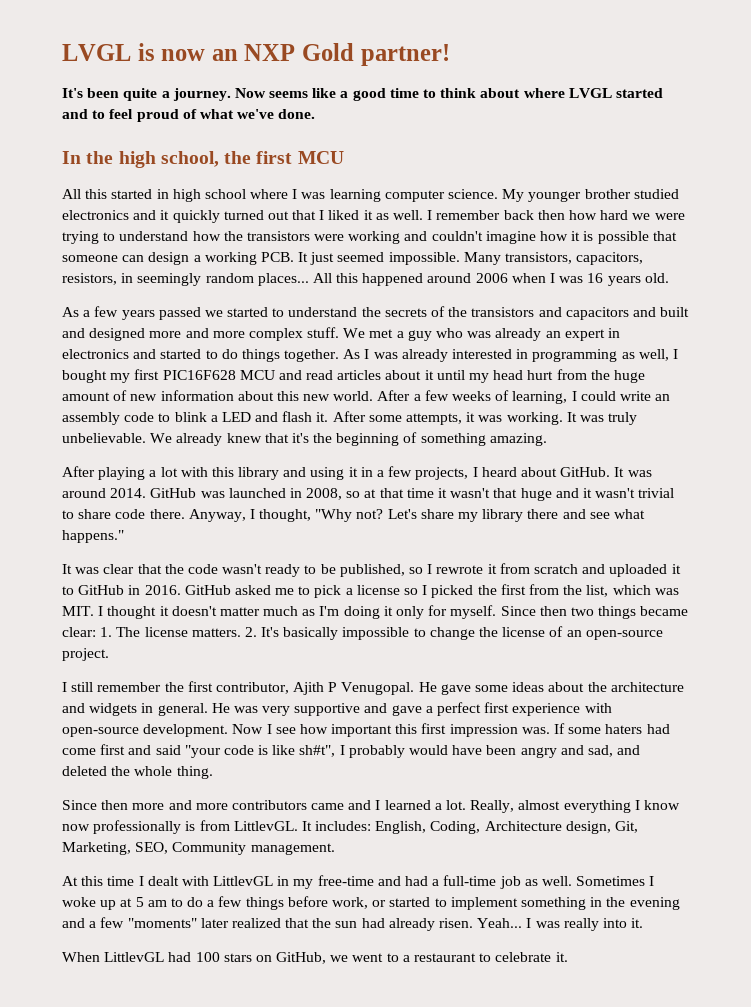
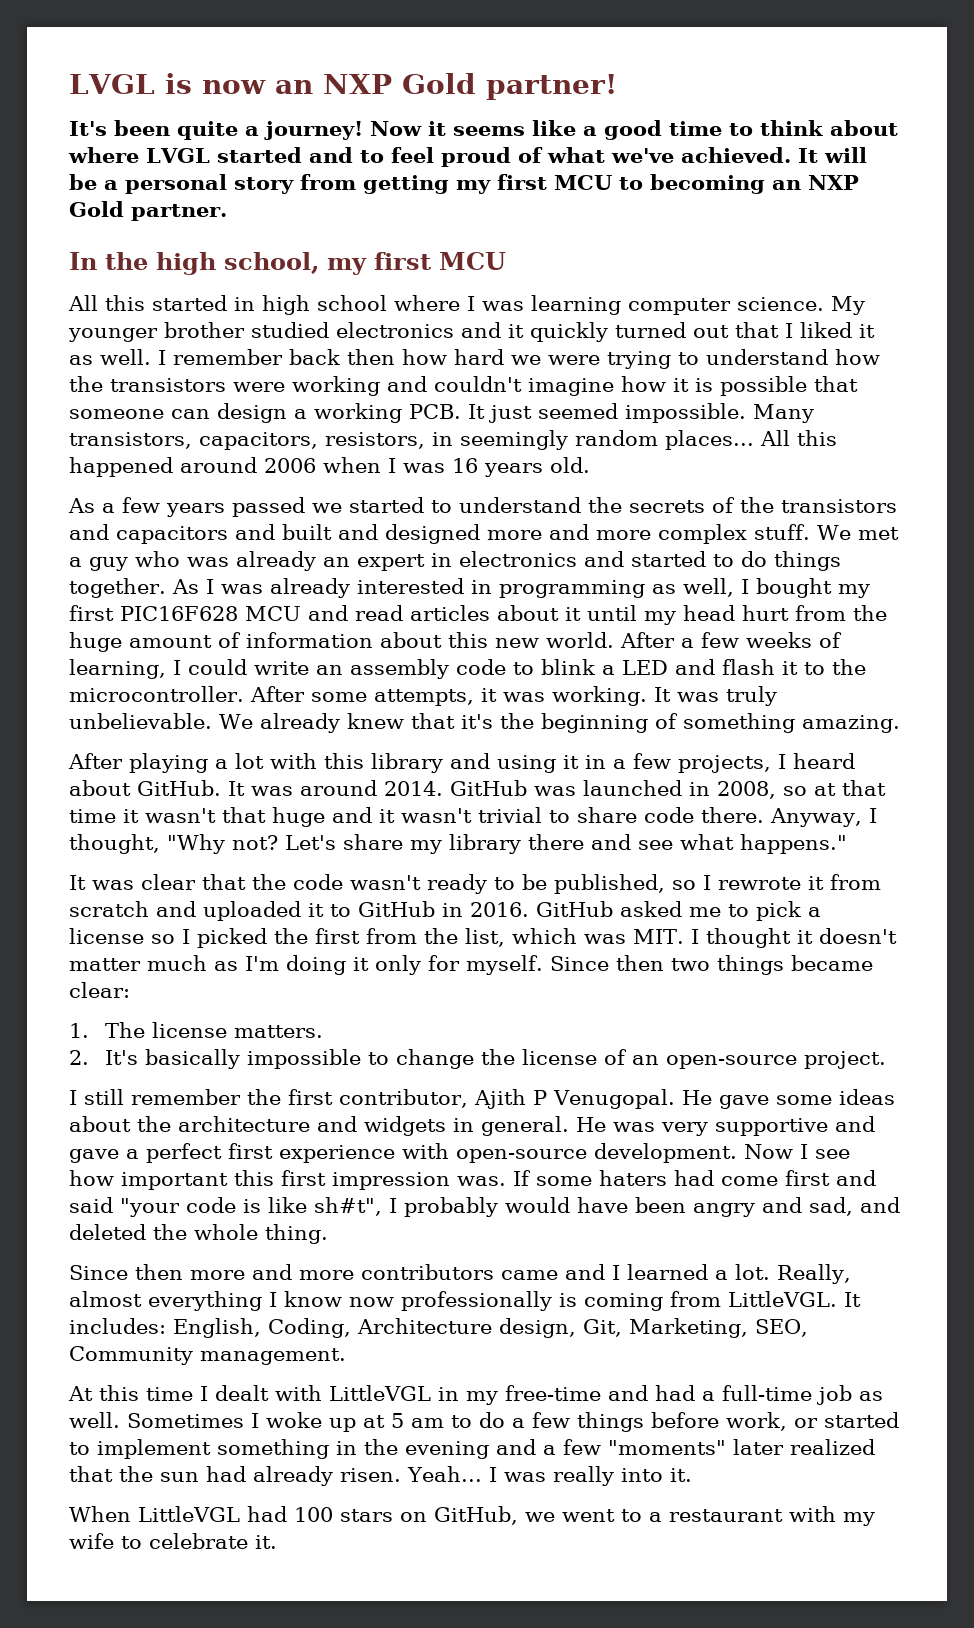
- It's been quite a journey. Now seems like a good time to think about where LVGL started and to feel proud of what we've done.
+ It's been quite a journey! Now it seems like a good time to think about where LVGL started and to feel proud of what we've achieved. It will be a personal story from getting my first MCU to becoming an NXP Gold partner.
- In the high school, the first MCU
+ In the high school, my first MCU
- As I was already interested in programming as well, I bought my first PIC16F628 MCU and read articles about it until my head hurt from the huge amount of new information about this new world.
+ As I was already interested in programming as well, I bought my first PIC16F628 MCU and read articles about it until my head hurt from the huge amount of information about this new world.
- After a few weeks of learning, I could write an assembly code to blink a LED and flash it.
+ After a few weeks of learning, I could write an assembly code to blink a LED and flash it to the microcontroller.
- Since then two things became clear: 1. The license matters. 2. It's basically impossible to change the license of an open-source project.
+ Since then two things became clear:
+ 1. The license matters.
+ 2. It's basically impossible to change the license of an open-source project.
- Really, almost everything I know now professionally is from LittlevGL.
+ Really, almost everything I know now professionally is coming from LittleVGL.
- At this time I dealt with LittlevGL in my free-time and had a full-time job as well.
+ At this time I dealt with LittleVGL in my free-time and had a full-time job as well.
- When LittlevGL had 100 stars on GitHub, we went to a restaurant to celebrate it.
+ When LittleVGL had 100 stars on GitHub, we went to a restaurant with my wife to celebrate it.

